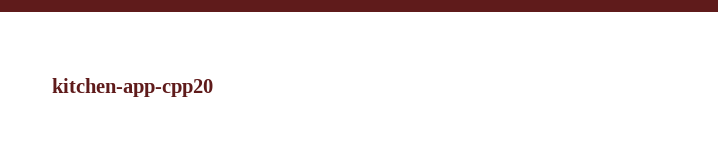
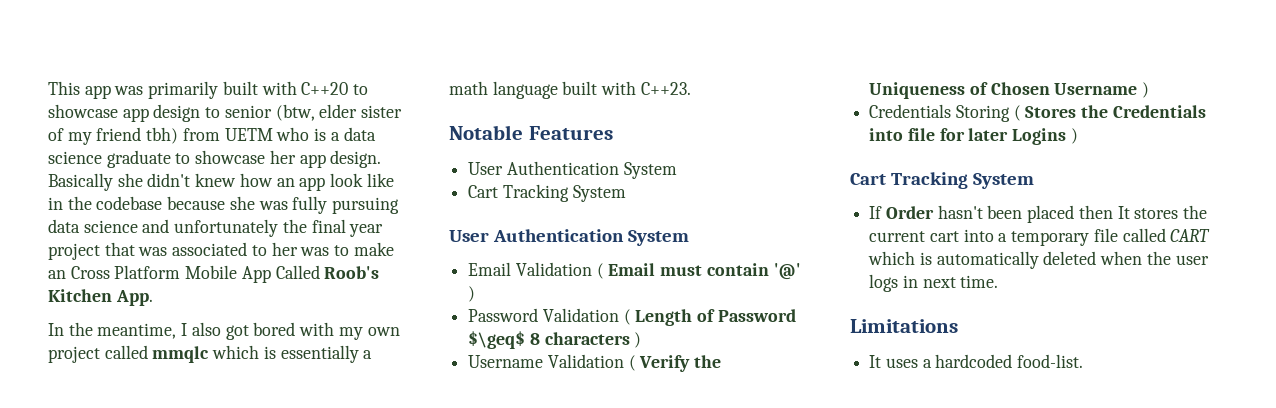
- kitchen-app-cpp20
+ This app was primarily built with C++20 to showcase app design to senior (btw, elder sister of my friend tbh) from UETM who is a data science graduate to showcase her app design. Basically she didn't knew how an app look like in the codebase because she was fully pursuing data science and unfortunately the final year project that was associated to her was to make an Cross Platform Mobile App Called Roob's Kitchen App.
+ In the meantime, I also got bored with my own project called mmqlc which is essentially a math language built with C++23.
+ Notable Features
+ User Authentication System
+ Cart Tracking System
+ User Authentication System
+ Email Validation ( Email must contain '@' )
+ Password Validation ( Length of Password $\geq$ 8 characters )
+ Username Validation ( Verify the Uniqueness of Chosen Username )
+ Credentials Storing ( Stores the Credentials into file for later Logins )
+ Cart Tracking System
+ If Order hasn't been placed then It stores the current cart into a temporary file called CART which is automatically deleted when the user logs in next time.
+ Limitations
+ It uses a hardcoded food-list.

